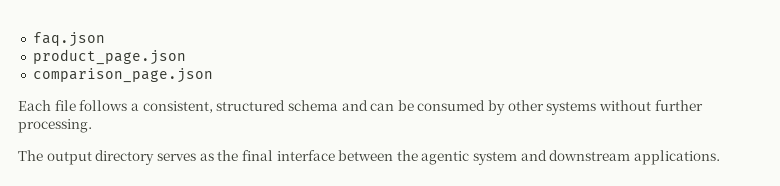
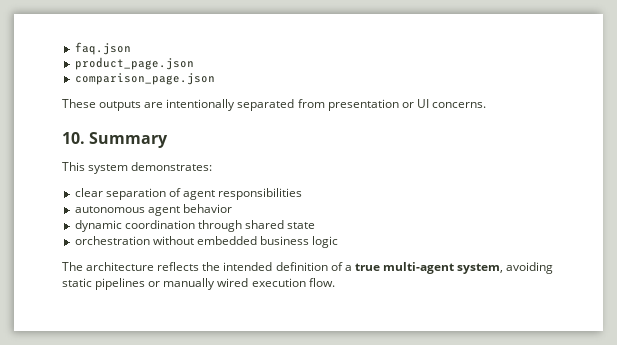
- Each file follows a consistent, structured schema and can be consumed by other systems without further processing.
- The output directory serves as the final interface between the agentic system and downstream applications.
+ These outputs are intentionally separated from presentation or UI concerns.
+ 10. Summary
+ This system demonstrates:
+ clear separation of agent responsibilities
+ autonomous agent behavior
+ dynamic coordination through shared state
+ orchestration without embedded business logic
+ The architecture reflects the intended definition of a true multi-agent system, avoiding static pipelines or manually wired execution flow.

